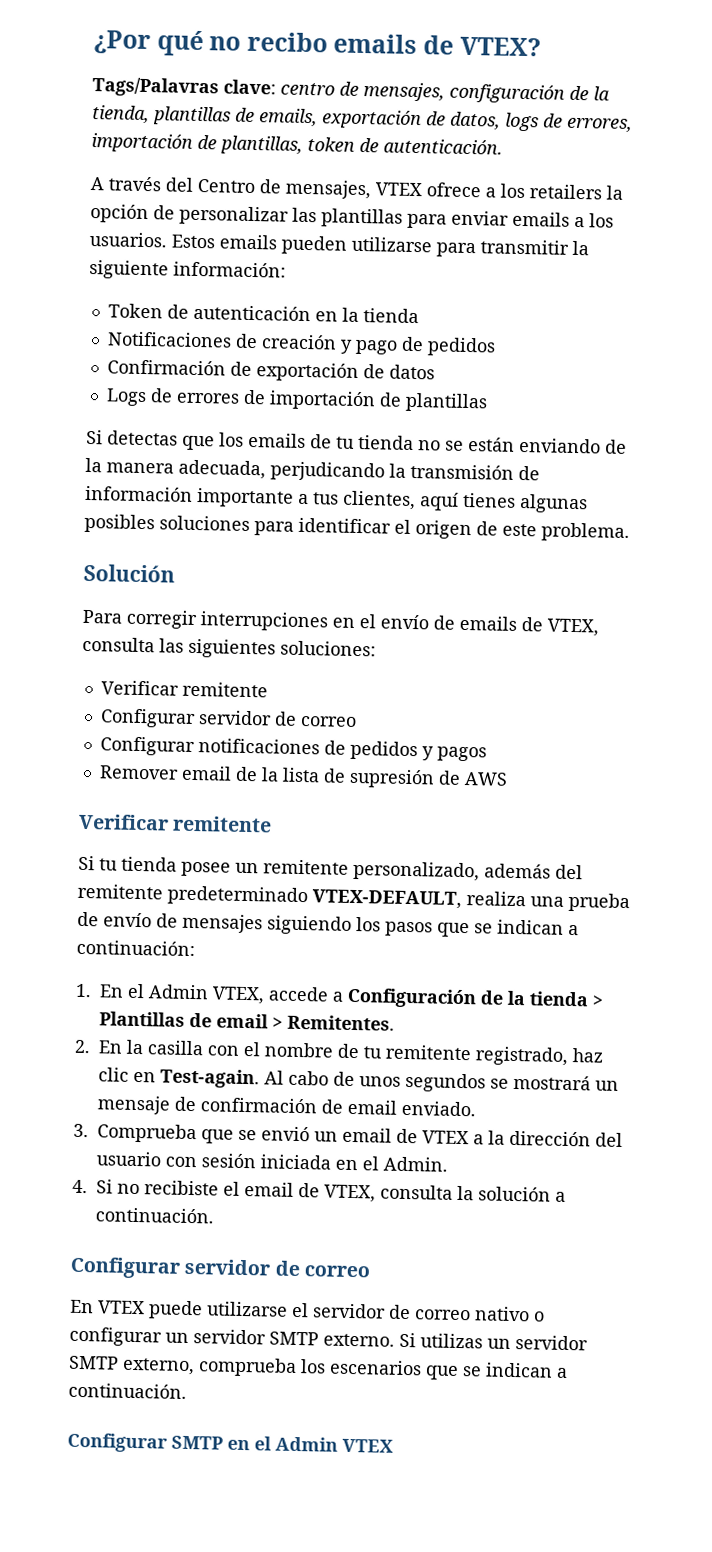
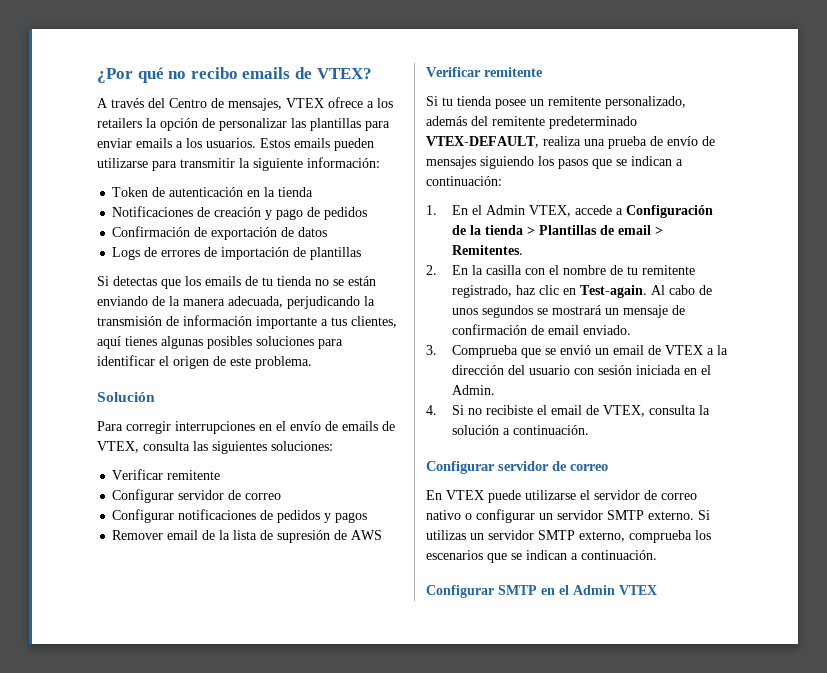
- Tags/Palavras clave: centro de mensajes, configuración de la tienda, plantillas de emails, exportación de datos, logs de errores, importación de plantillas, token de autenticación.

